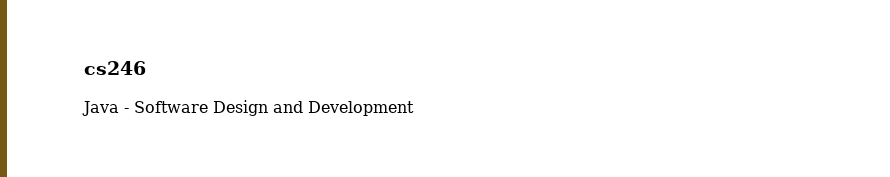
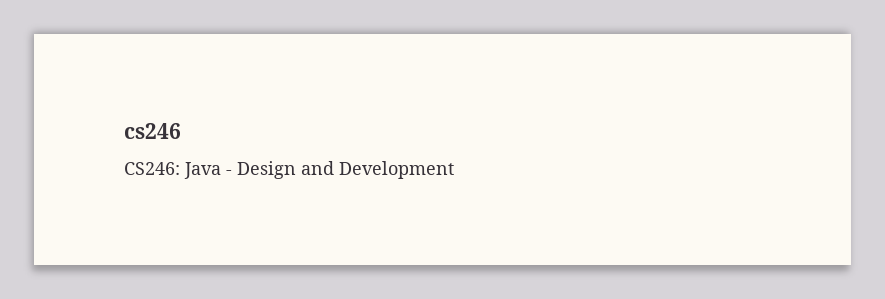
- Java - Software Design and Development
+ CS246: Java - Design and Development

